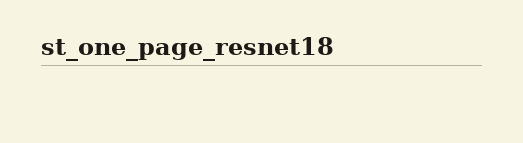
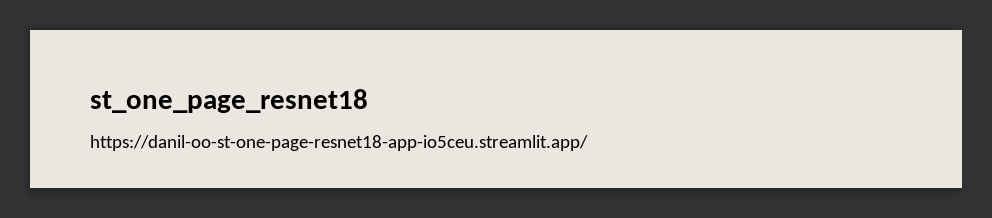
+ https://danil-oo-st-one-page-resnet18-app-io5ceu.streamlit.app/

